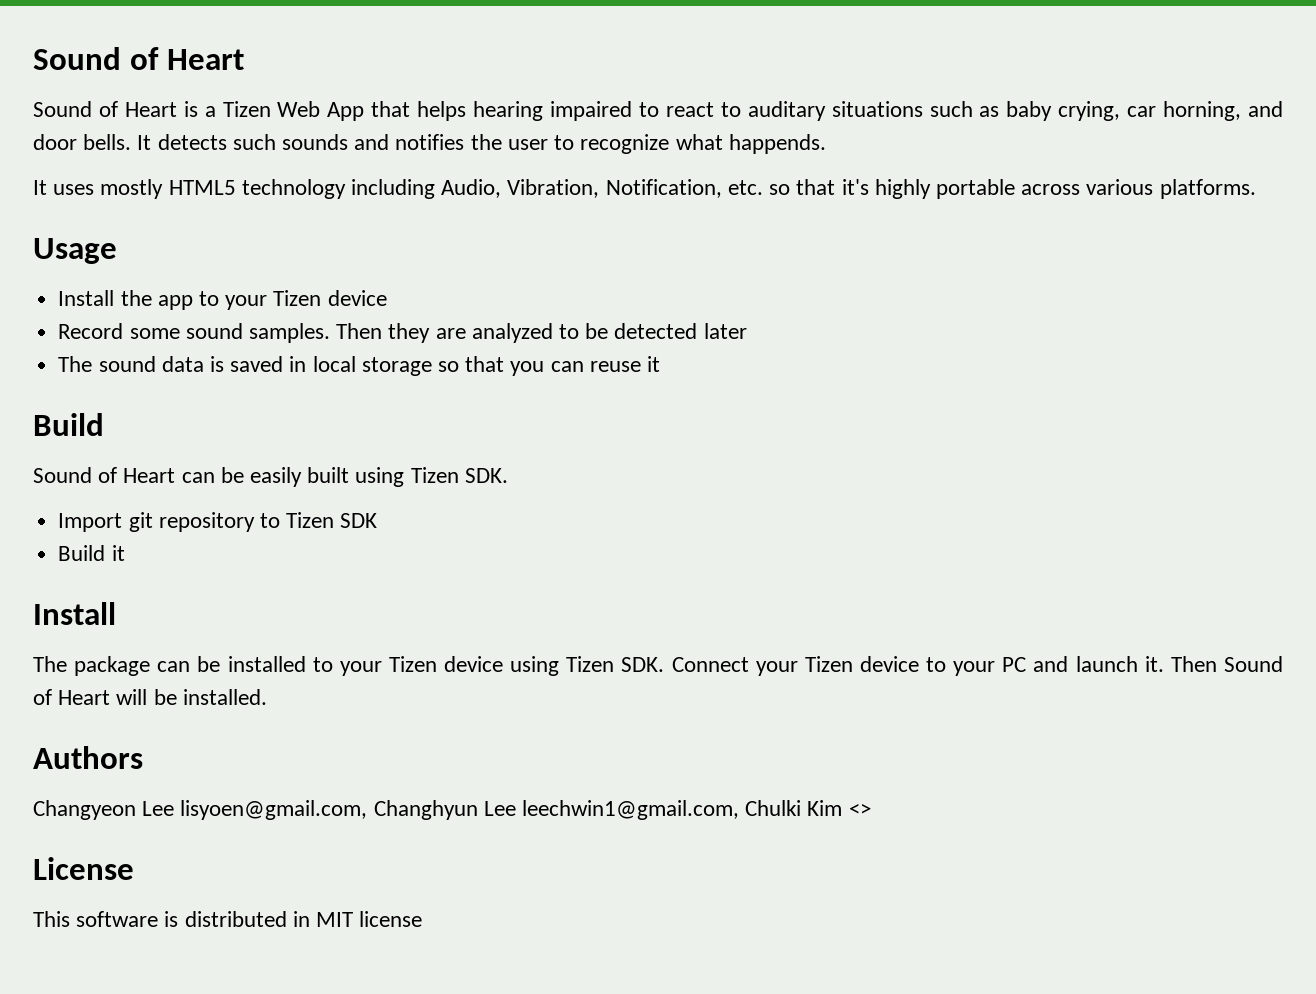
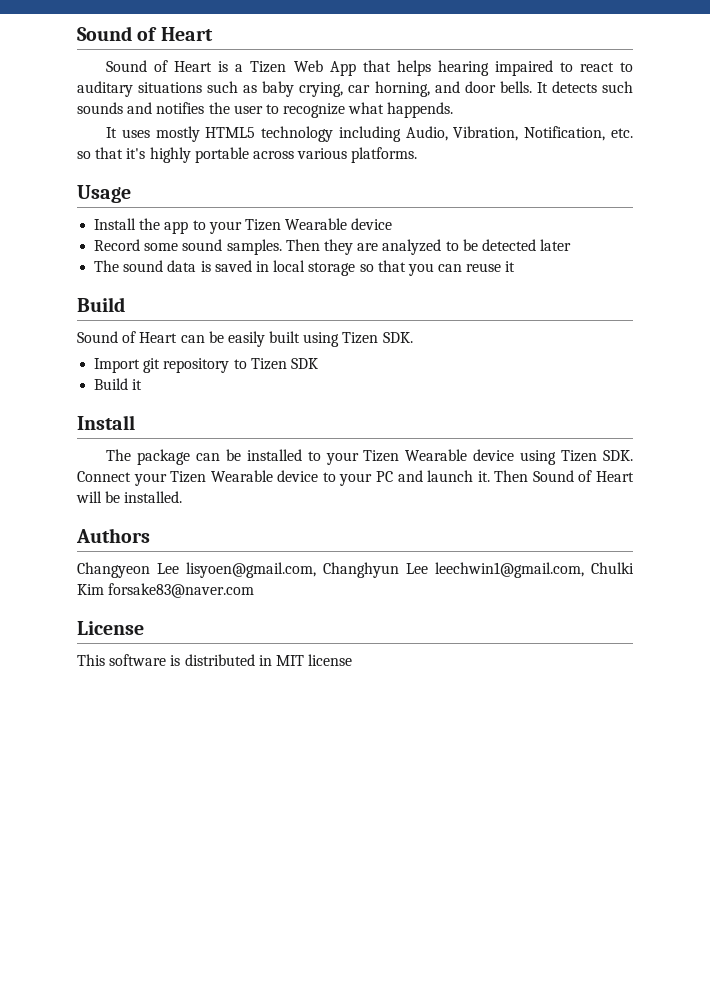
- Install the app to your Tizen device
+ Install the app to your Tizen Wearable device
- The package can be installed to your Tizen device using Tizen SDK. Connect your Tizen device to your PC and launch it.
+ The package can be installed to your Tizen Wearable device using Tizen SDK. Connect your Tizen Wearable device to your PC and launch it.
- Changyeon Lee lisyoen@gmail.com, Changhyun Lee leechwin1@gmail.com, Chulki Kim <>
+ Changyeon Lee lisyoen@gmail.com, Changhyun Lee leechwin1@gmail.com, Chulki Kim forsake83@naver.com

